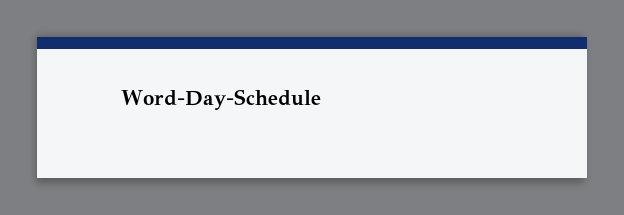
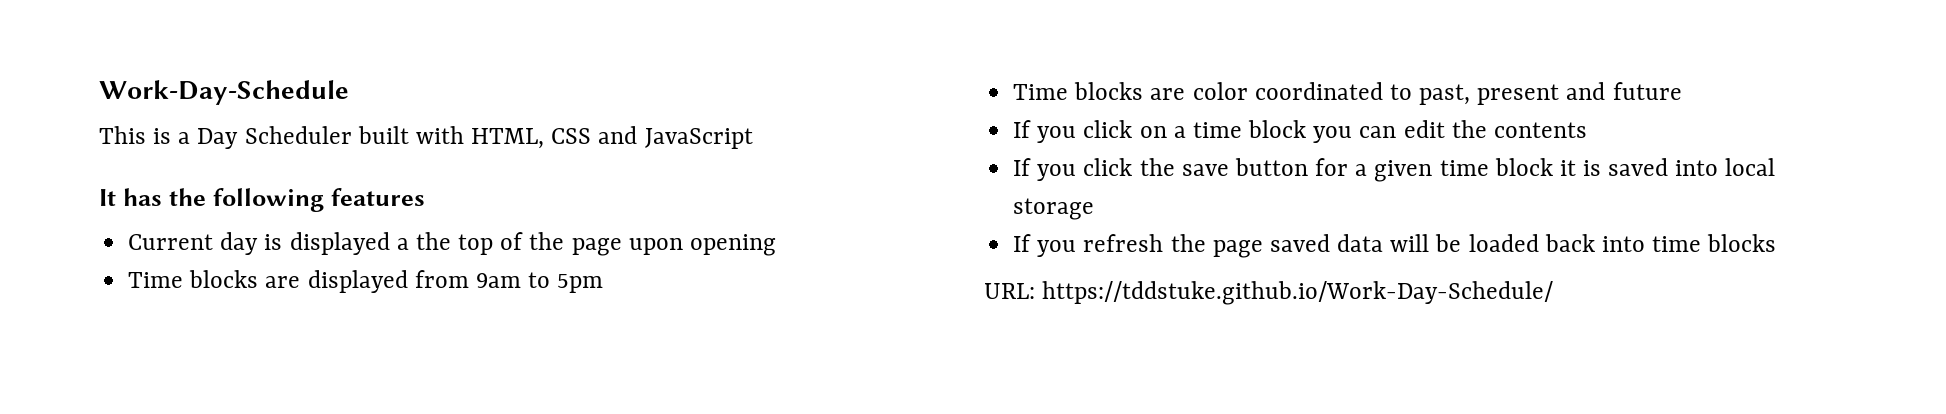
- Word-Day-Schedule
+ Work-Day-Schedule
+ This is a Day Scheduler built with HTML, CSS and JavaScript
+ It has the following features
+ Current day is displayed a the top of the page upon opening
+ Time blocks are displayed from 9am to 5pm
+ Time blocks are color coordinated to past, present and future
+ If you click on a time block you can edit the contents
+ If you click the save button for a given time block it is saved into local storage
+ If you refresh the page saved data will be loaded back into time blocks
+ URL: https://tddstuke.github.io/Work-Day-Schedule/

